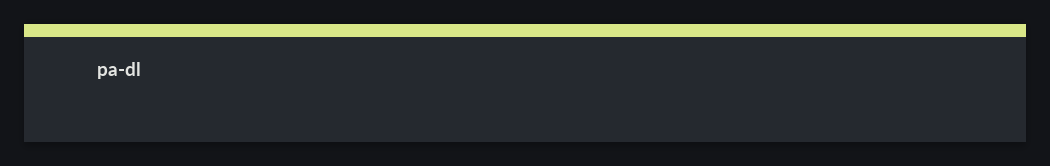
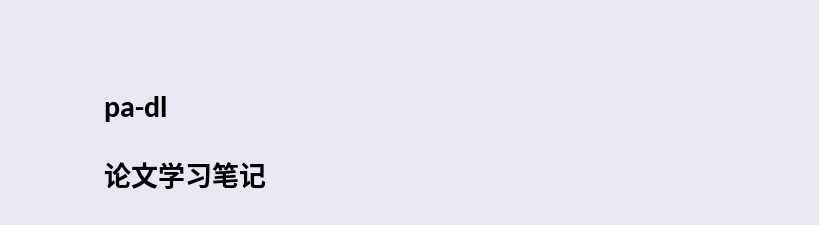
+ 论文学习笔记

